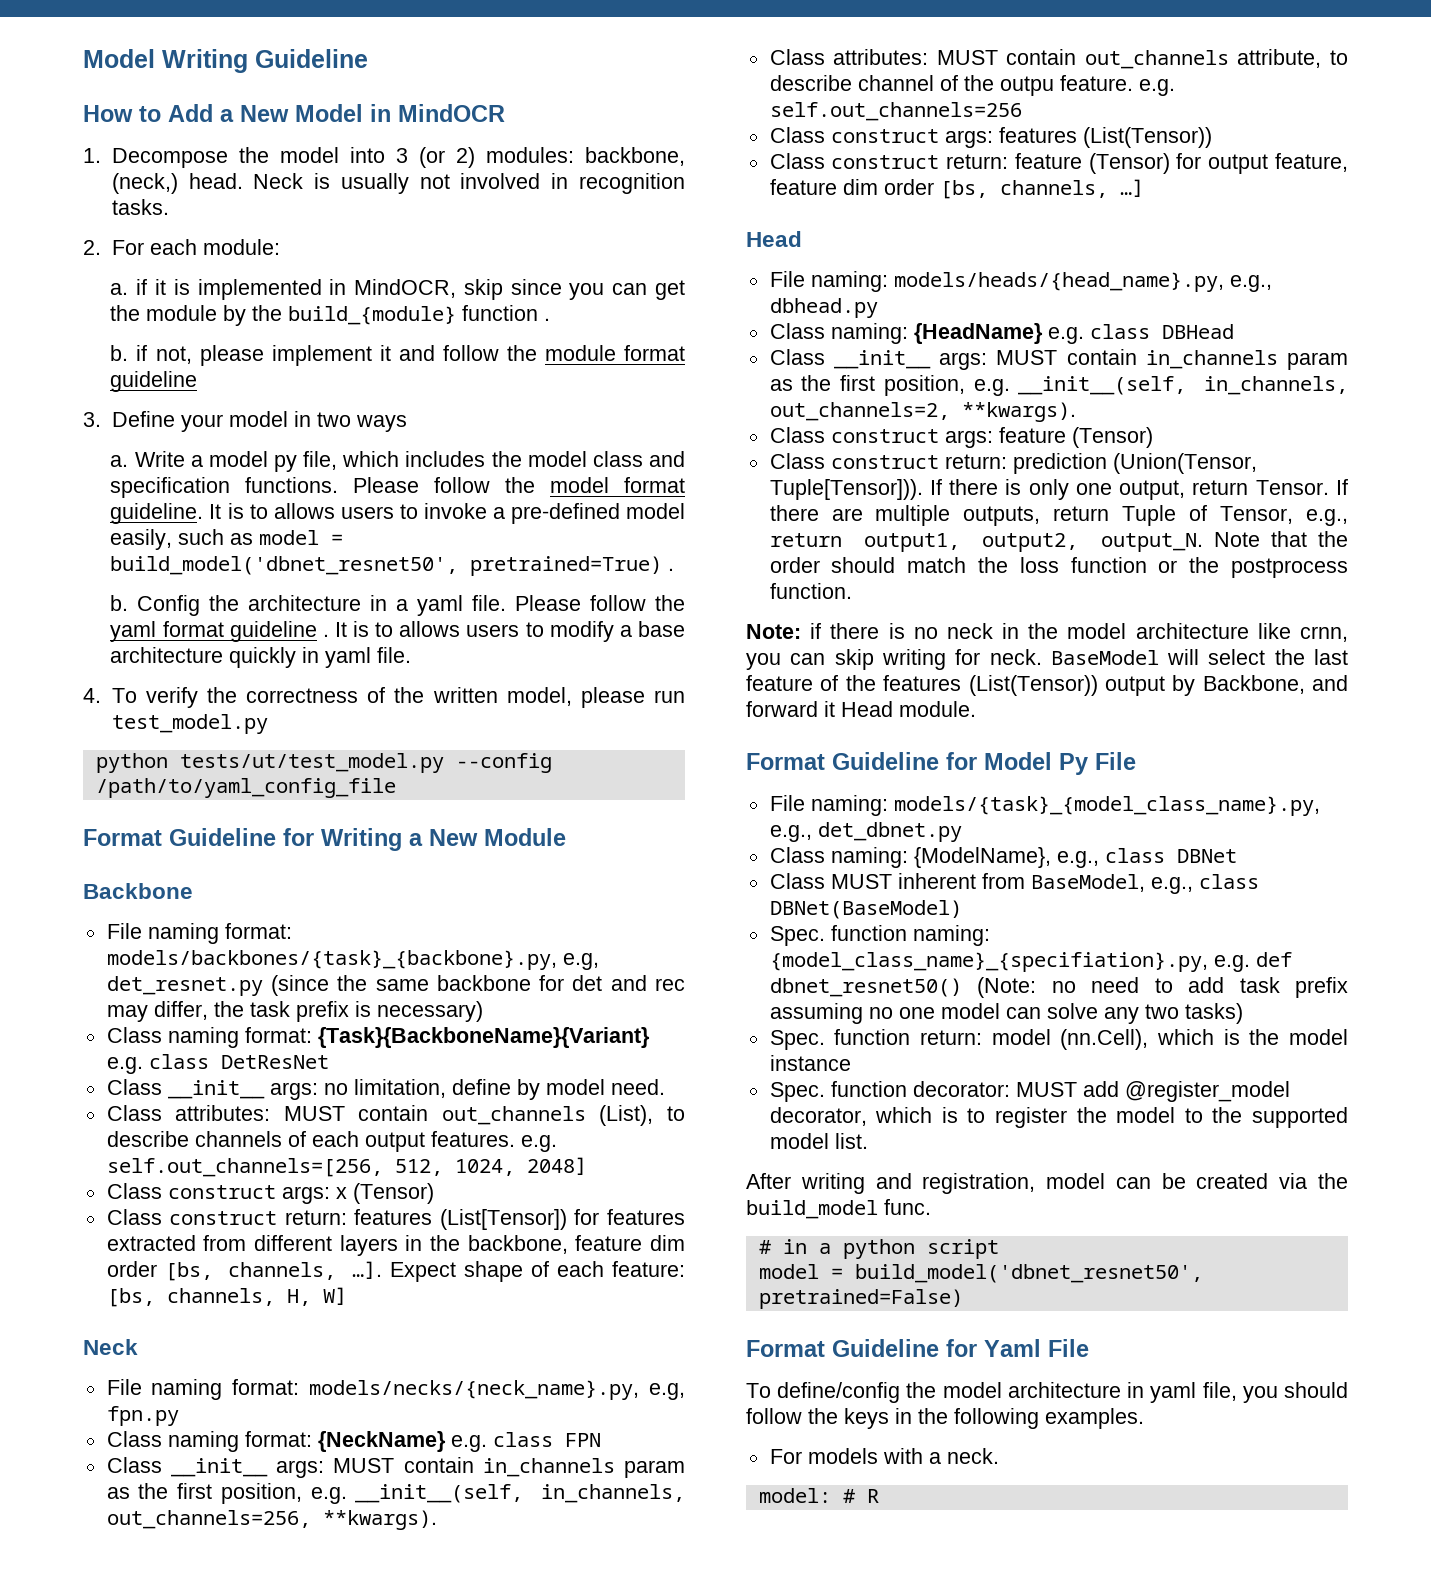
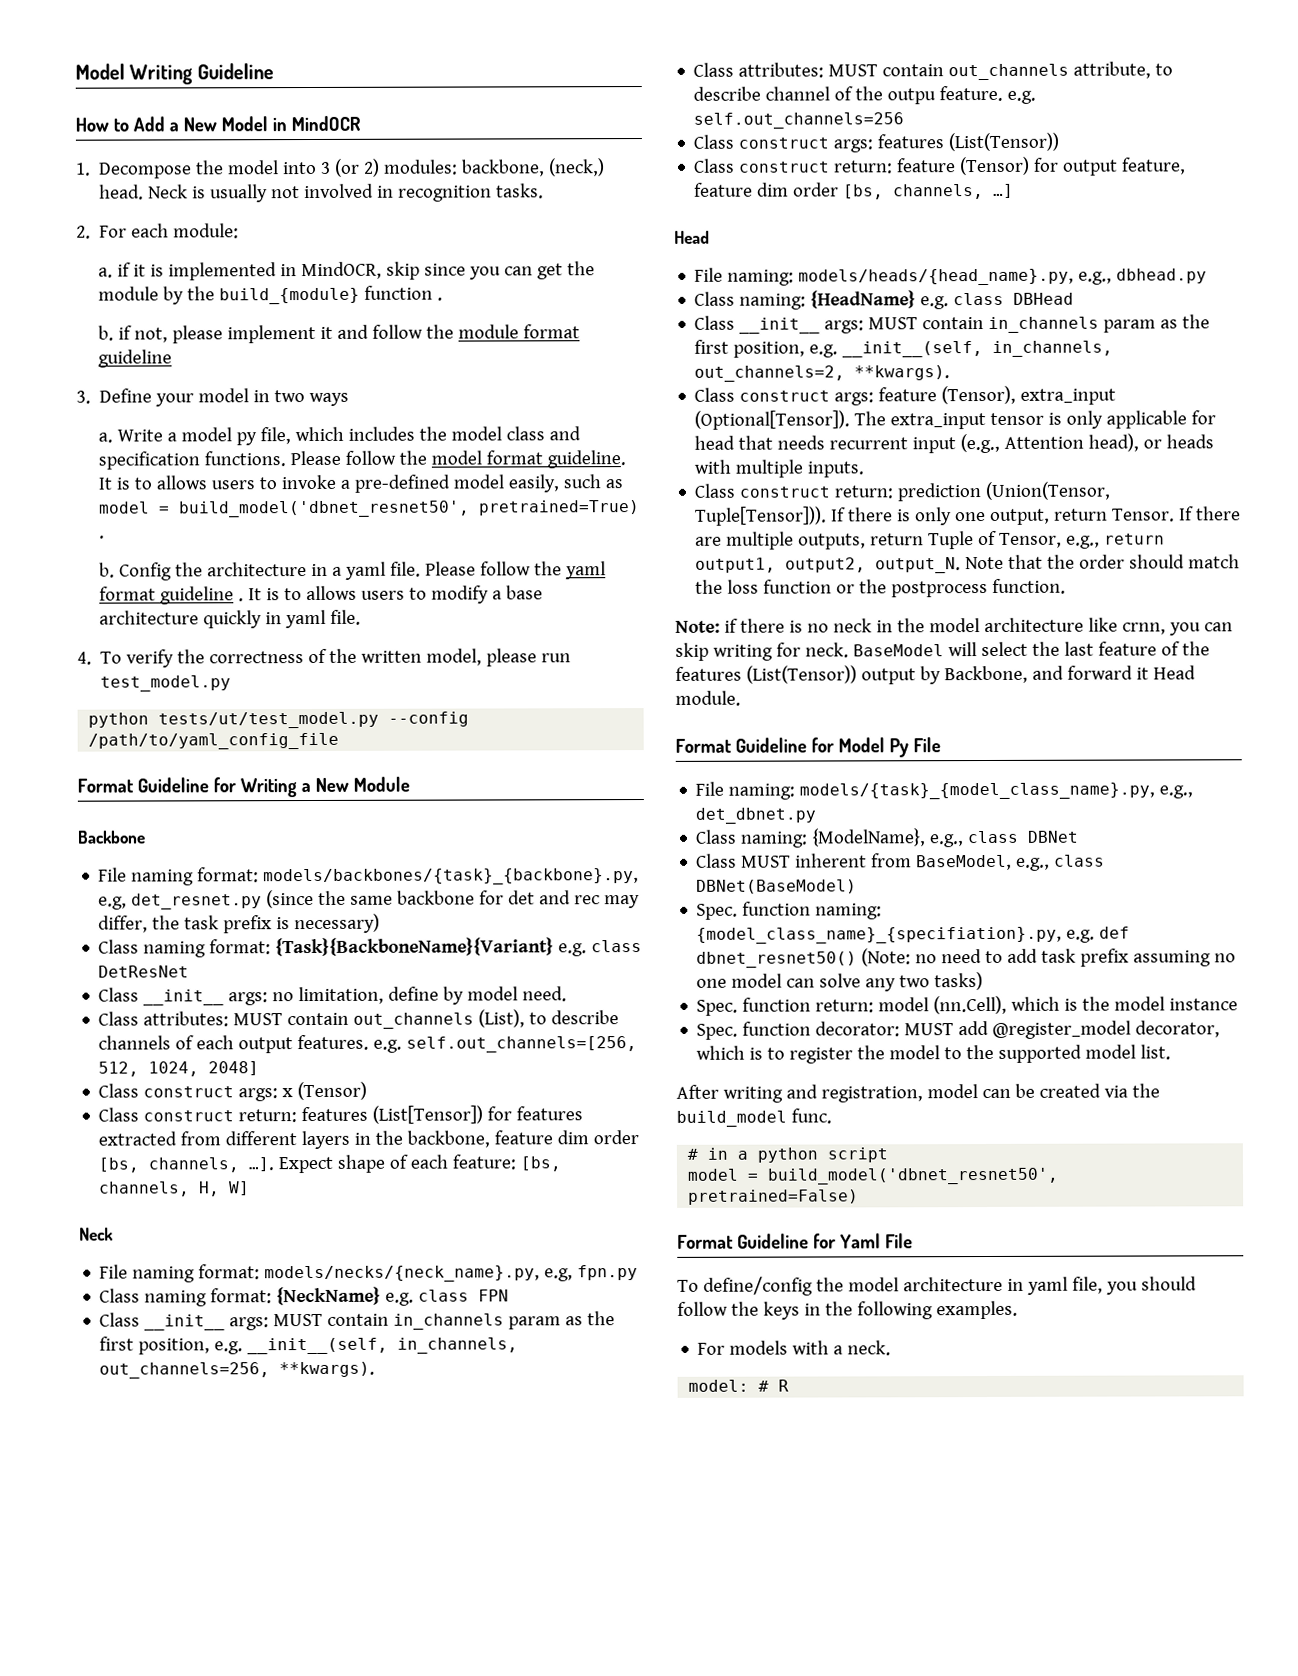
- Class construct args: feature (Tensor)
+ Class construct args: feature (Tensor), extra_input (Optional[Tensor]). The extra_input tensor is only applicable for head that needs recurrent input (e.g., Attention head), or heads with multiple inputs.

